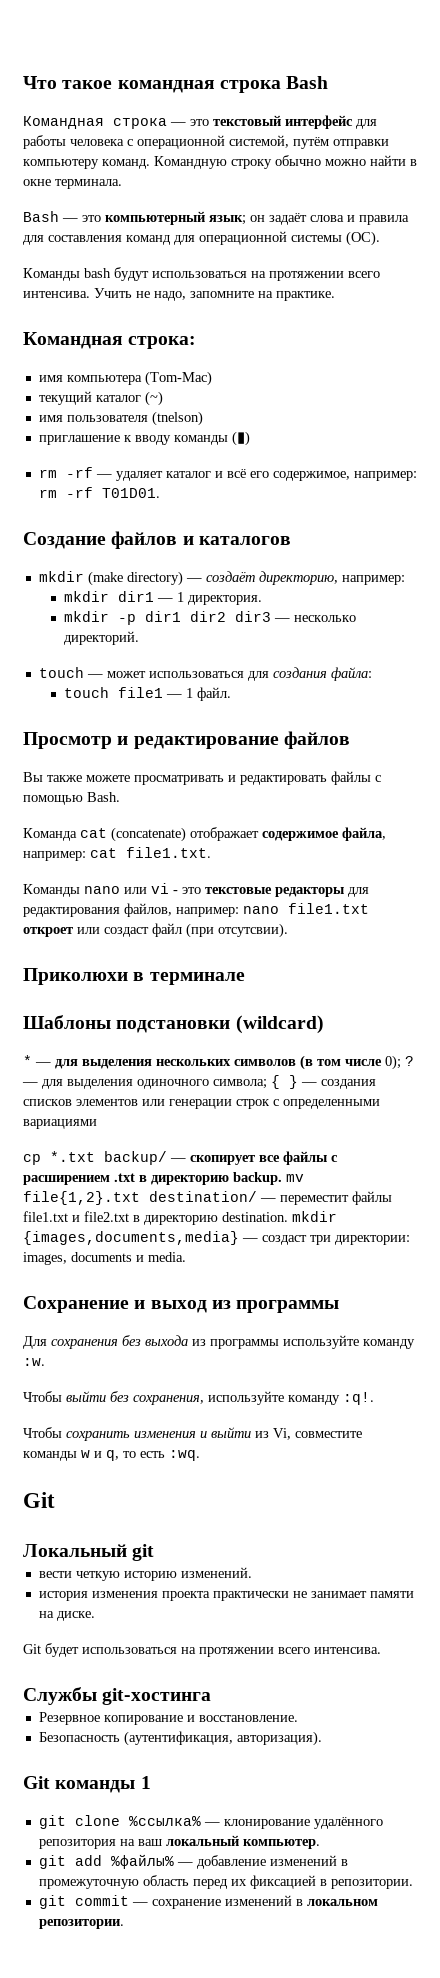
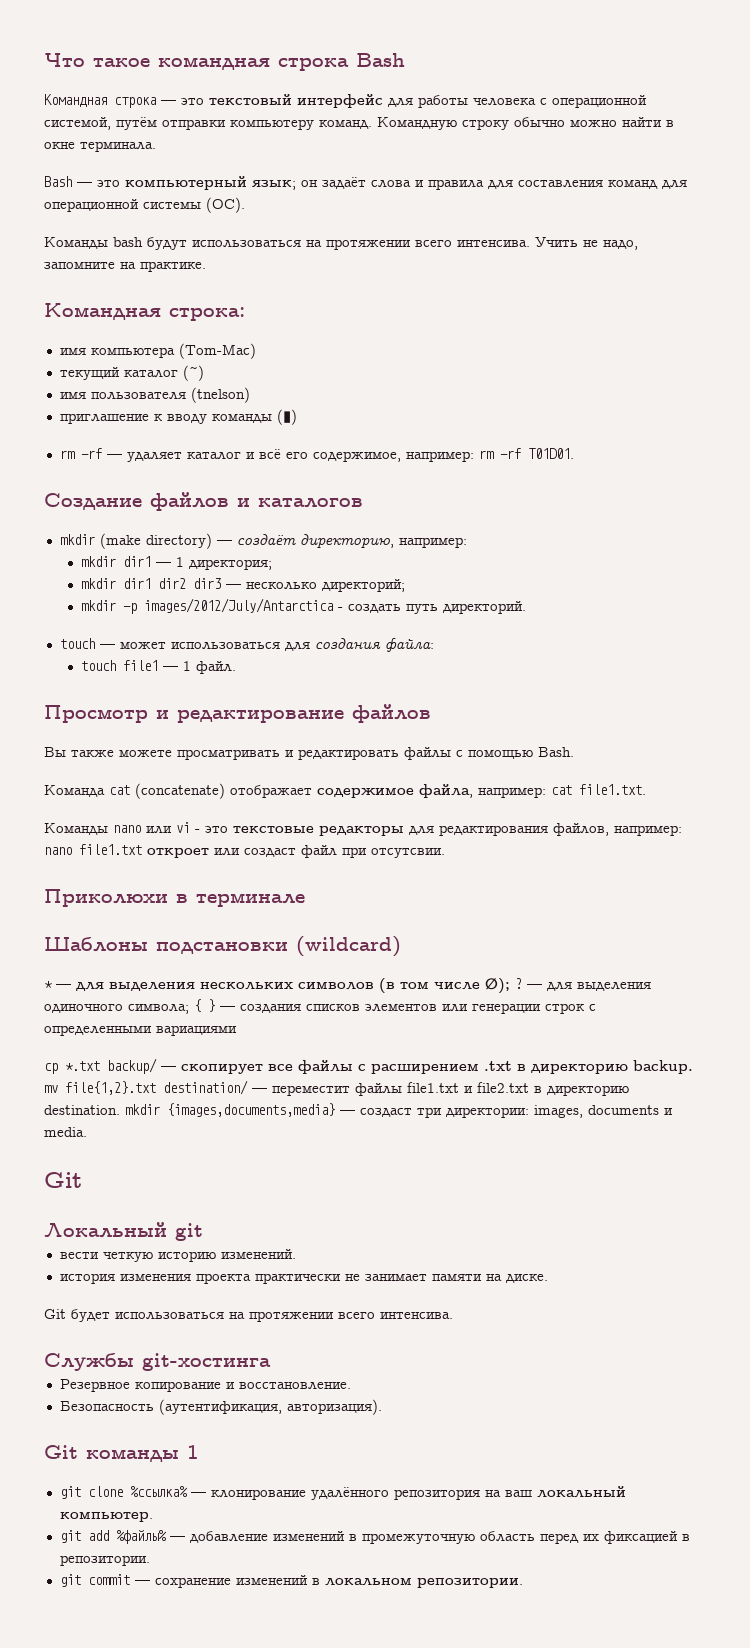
- mkdir dir1 — 1 директория.
- mkdir -p dir1 dir2 dir3 — несколько директорий.
+ mkdir dir1 — 1 директория;
+ mkdir dir1 dir2 dir3 — несколько директорий;
+ mkdir -p images/2012/July/Antarctica - создать путь директорий.
- Команды nano или vi - это текстовые редакторы для редактирования файлов, например: nano file1.txt откроет или создаст файл (при отсутсвии).
+ Команды nano или vi - это текстовые редакторы для редактирования файлов, например: nano file1.txt откроет или создаст файл при отсутсвии.
- * — для выделения нескольких символов (в том числе 0); ?
+ * — для выделения нескольких символов (в том числе ∅); ?
- Сохранение и выход из программы
- Для сохранения без выхода из программы используйте команду :w.
- Чтобы выйти без сохранения, используйте команду :q!.
- Чтобы сохранить изменения и выйти из Vi, совместите команды w и q, то есть :wq.

